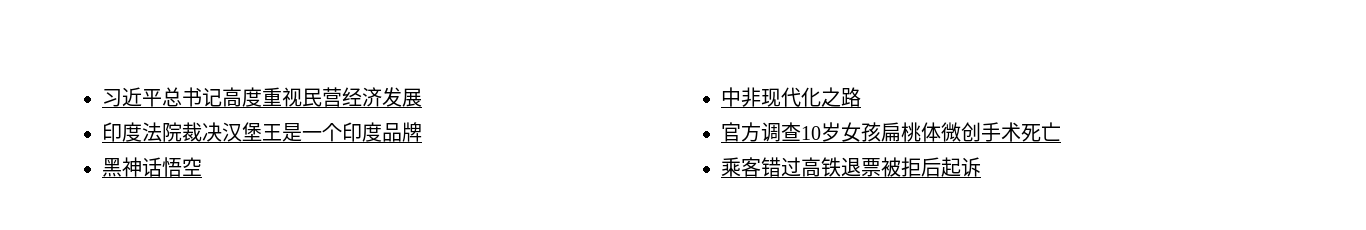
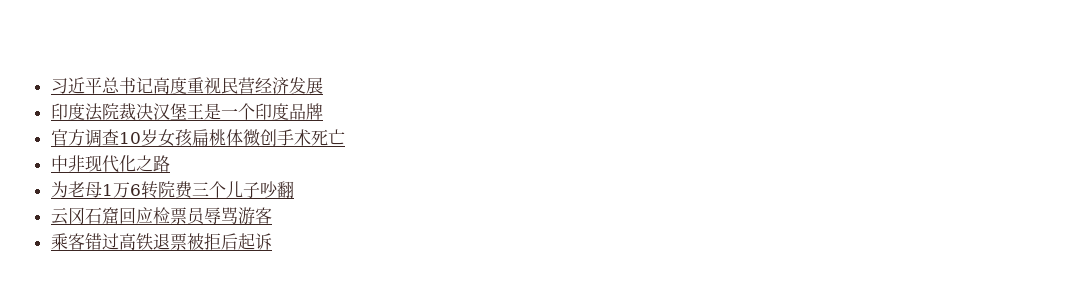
- 黑神话悟空
- 中非现代化之路
+ 中非现代化之路
+ 为老母1万6转院费三个儿子吵翻
+ 云冈石窟回应检票员辱骂游客

